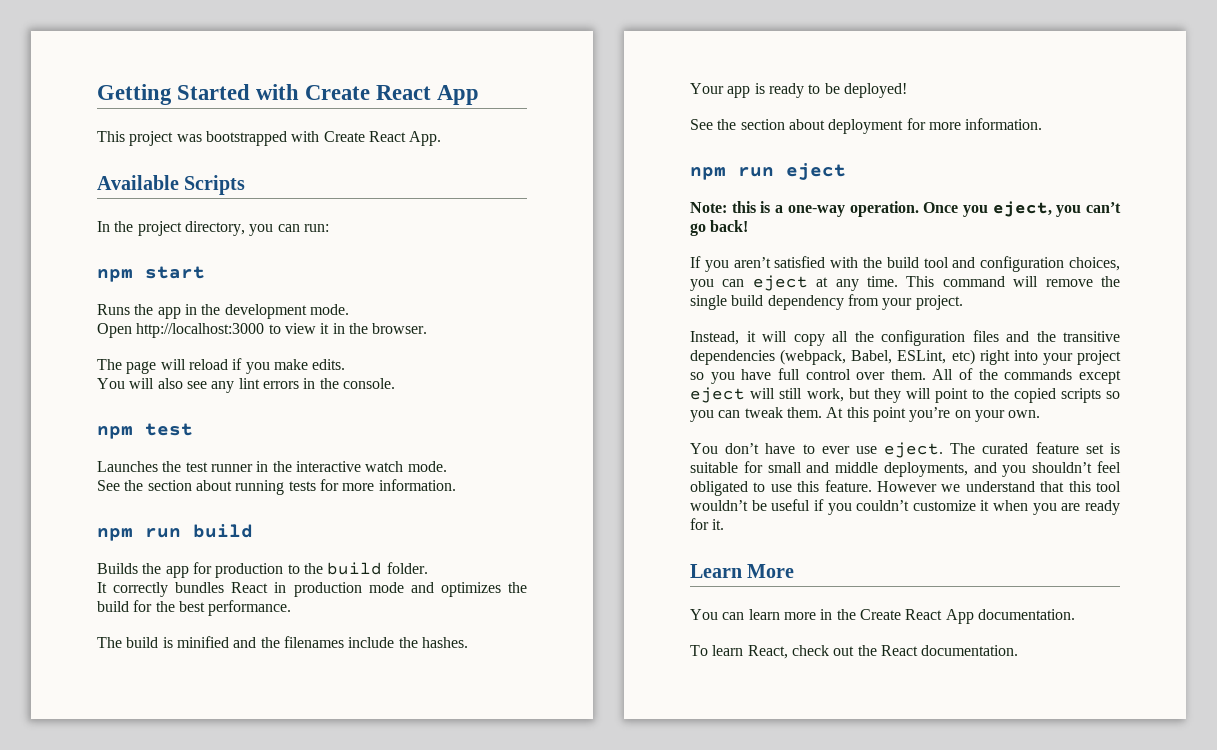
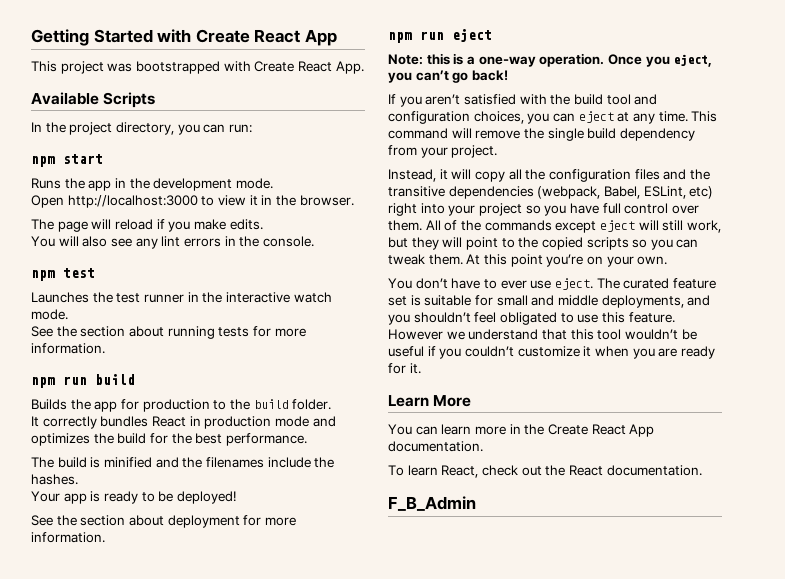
+ F_B_Admin

